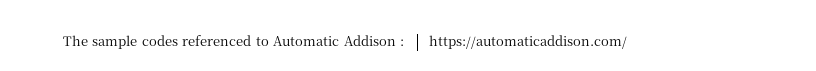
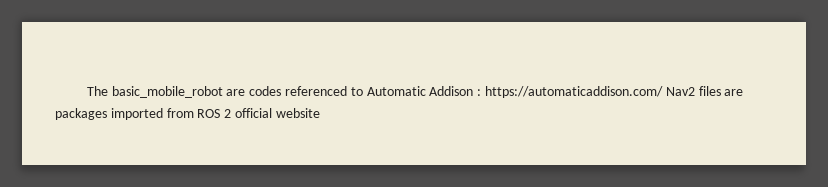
- The sample codes referenced to Automatic Addison : https://automaticaddison.com/
+ The basic_mobile_robot are codes referenced to Automatic Addison : https://automaticaddison.com/ Nav2 files are packages imported from ROS 2 official website

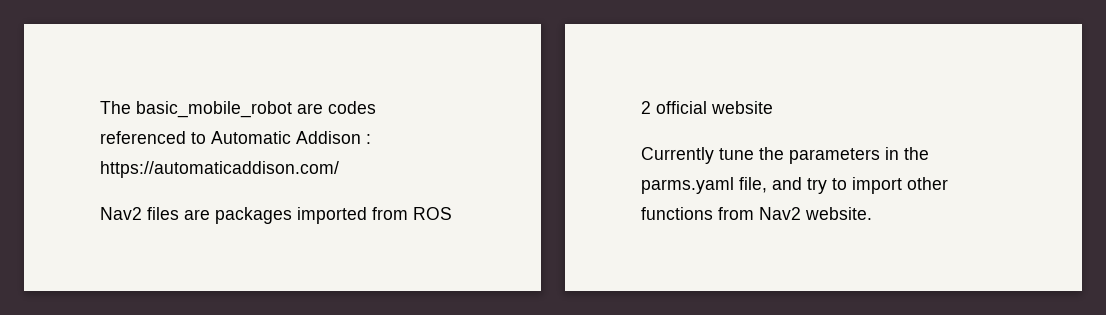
- The basic_mobile_robot are codes referenced to Automatic Addison : https://automaticaddison.com/ Nav2 files are packages imported from ROS 2 official website
+ The basic_mobile_robot are codes referenced to Automatic Addison : https://automaticaddison.com/
+ Nav2 files are packages imported from ROS 2 official website
+ Currently tune the parameters in the parms.yaml file, and try to import other functions from Nav2 website.

